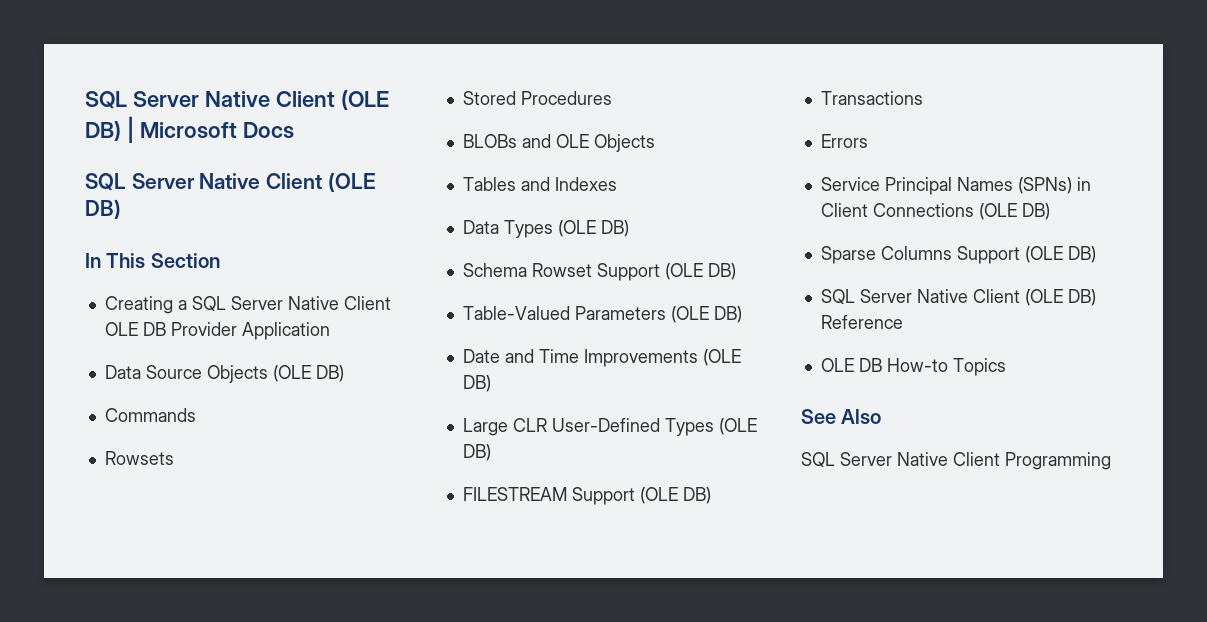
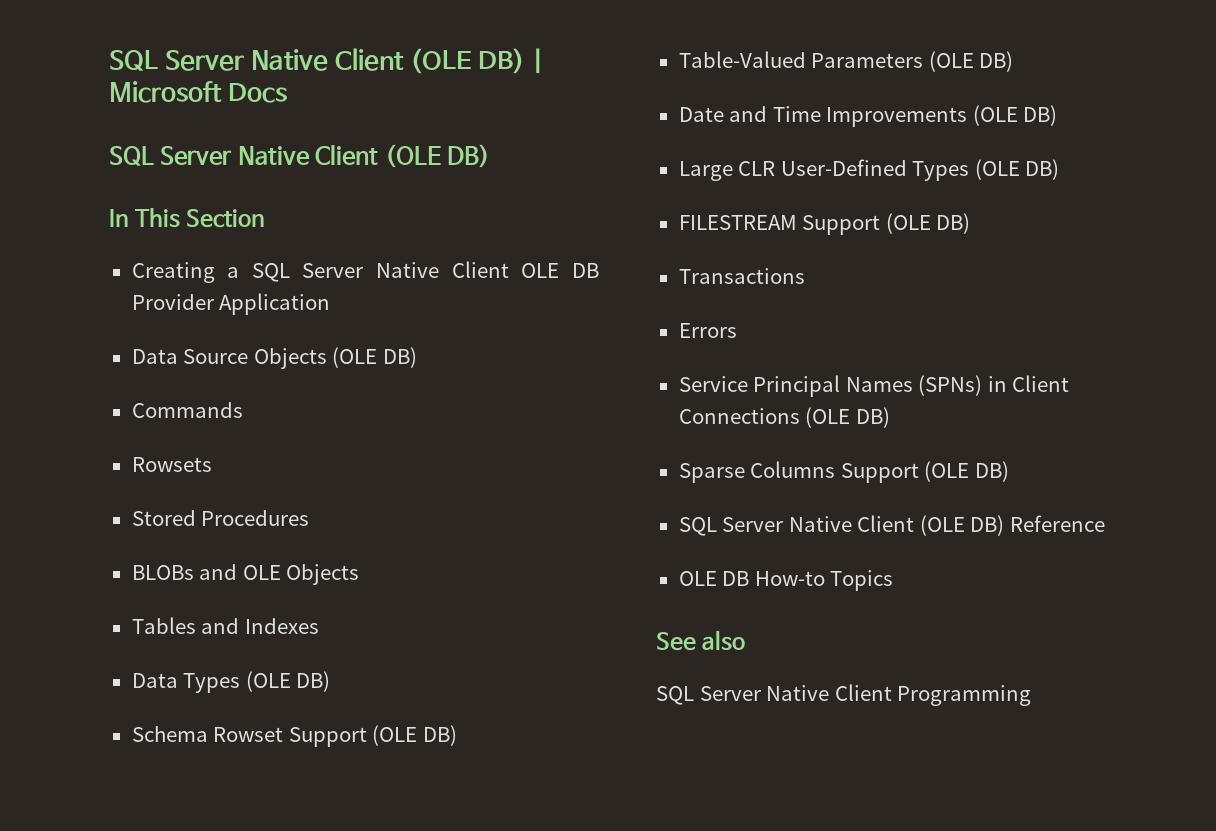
- See Also
+ See also

